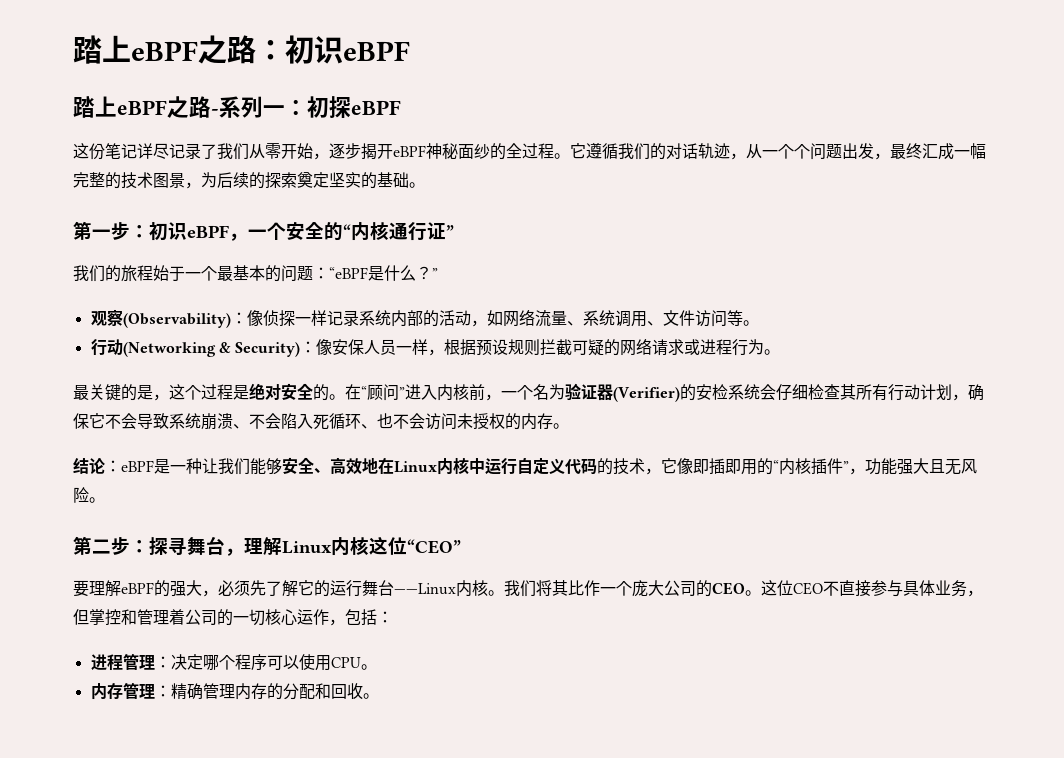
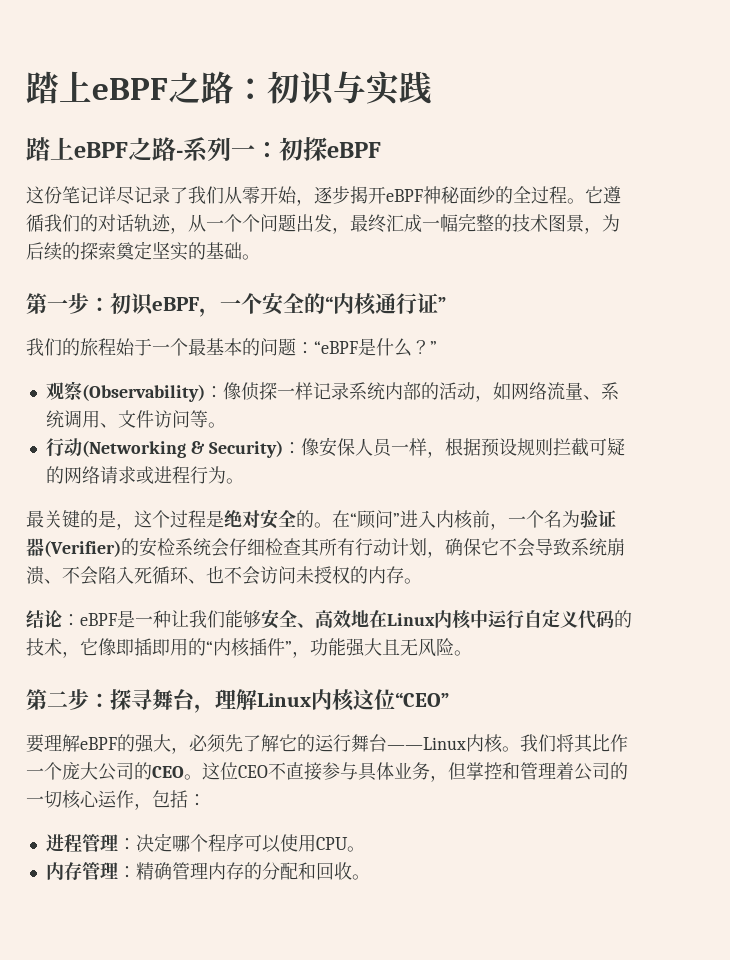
- 踏上eBPF之路：初识eBPF
+ 踏上eBPF之路：初识与实践

